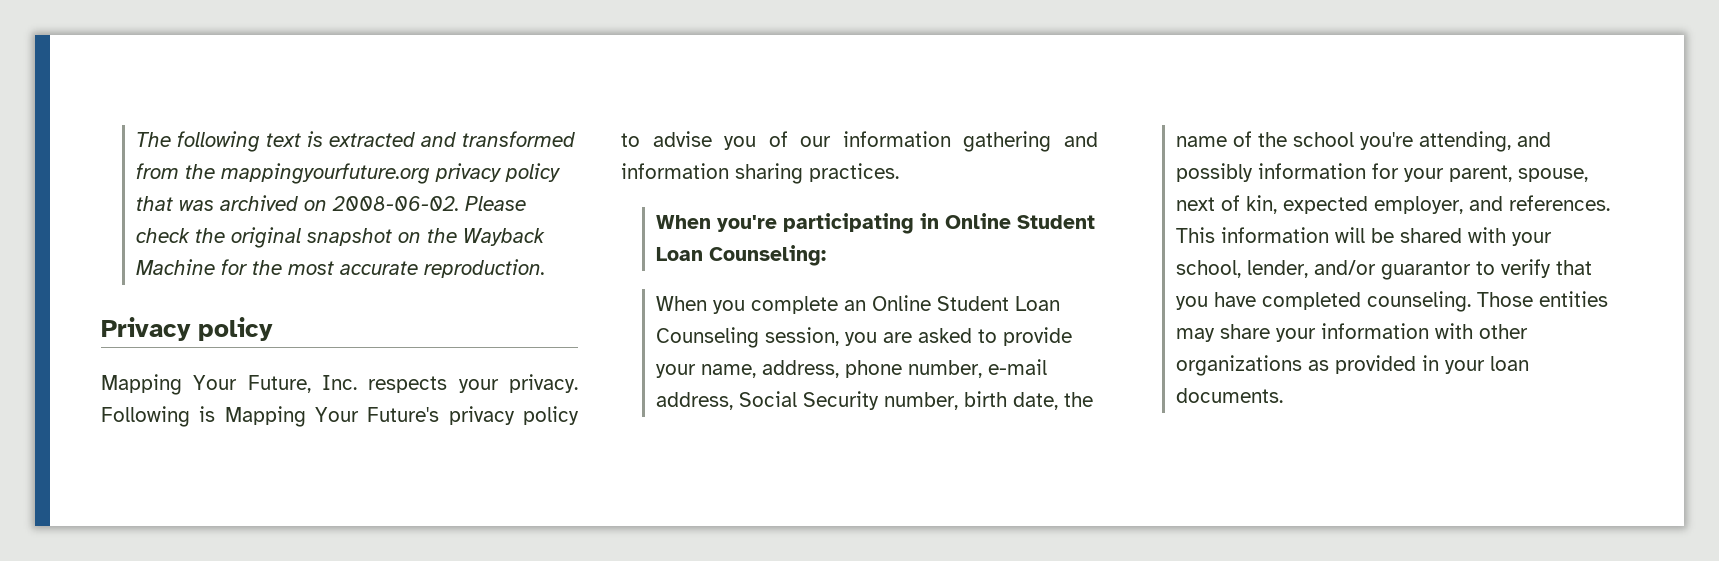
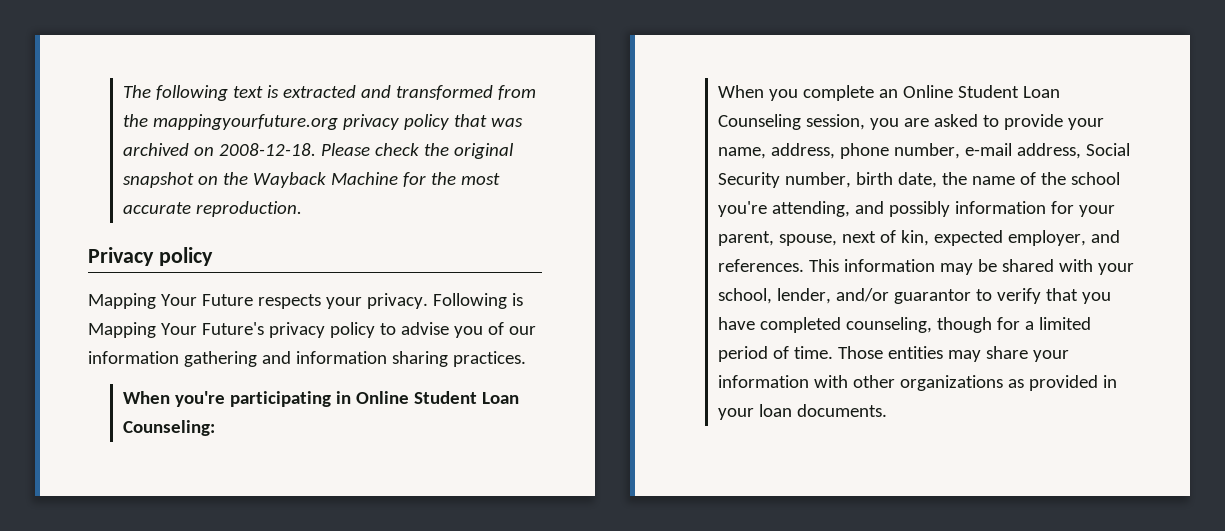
- The following text is extracted and transformed from the mappingyourfuture.org privacy policy that was archived on 2008-06-02.
+ The following text is extracted and transformed from the mappingyourfuture.org privacy policy that was archived on 2008-12-18.
- Mapping Your Future, Inc. respects your privacy.
+ Mapping Your Future respects your privacy.
- This information will be shared with your school, lender, and/or guarantor to verify that you have completed counseling.
+ This information may be shared with your school, lender, and/or guarantor to verify that you have completed counseling, though for a limited period of time.

